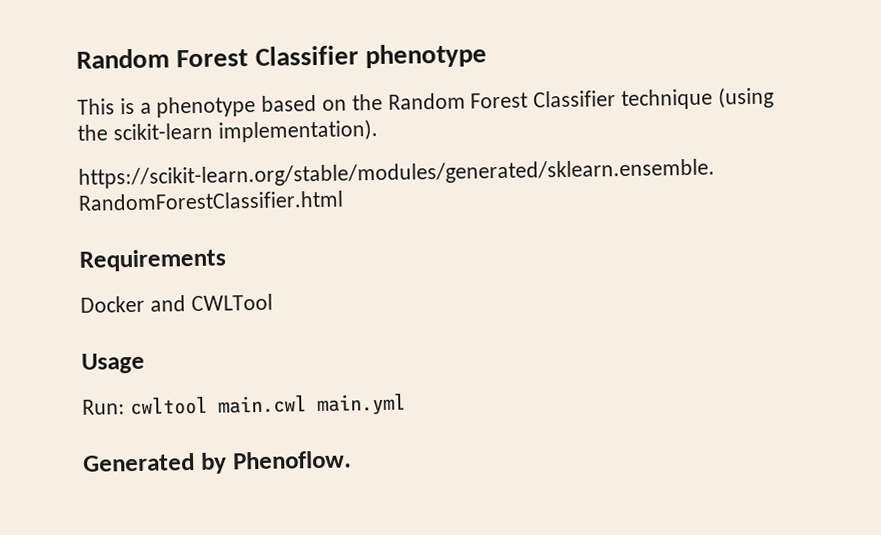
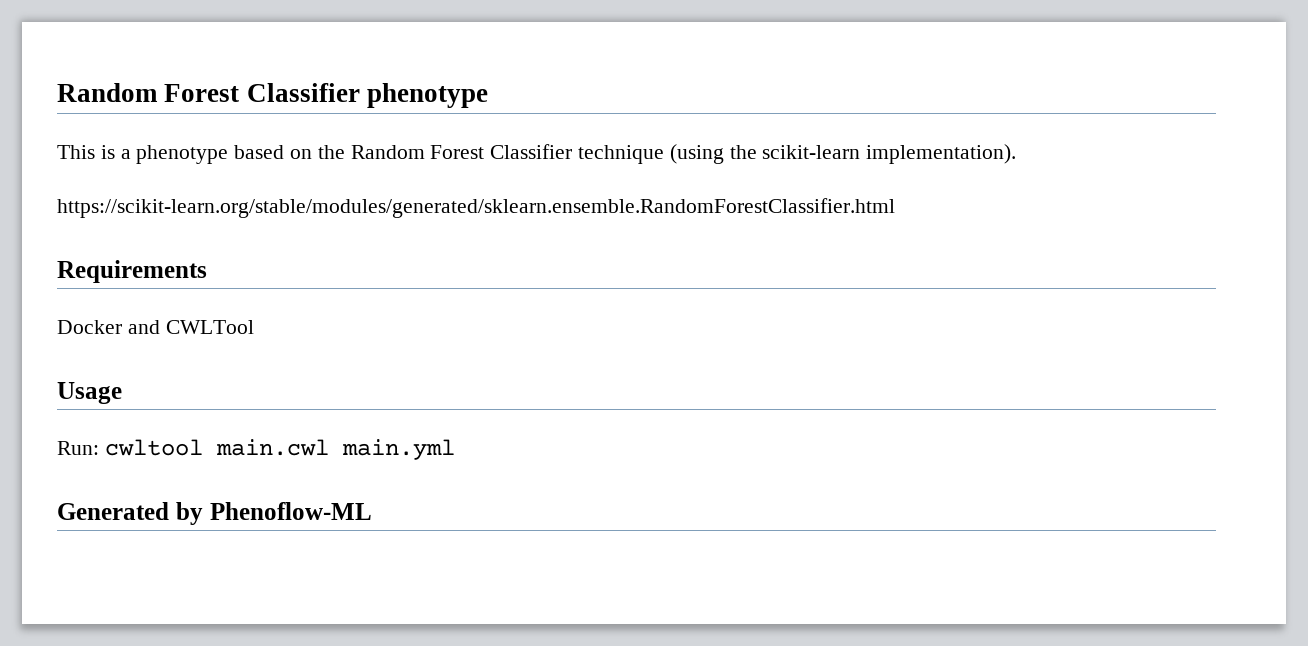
- Generated by Phenoflow.
+ Generated by Phenoflow-ML

